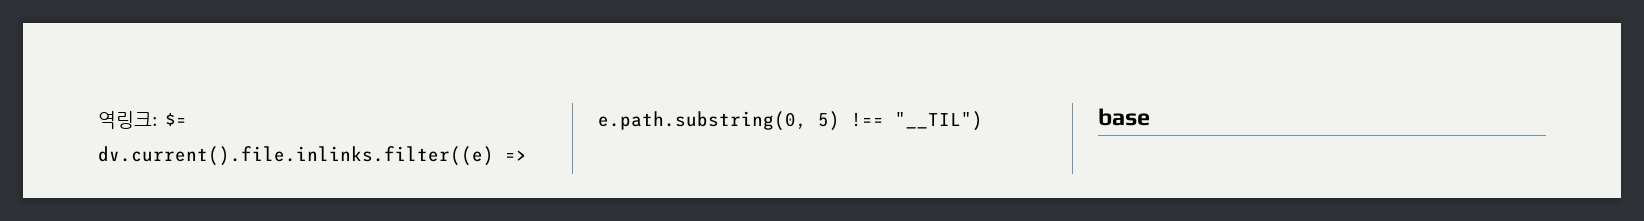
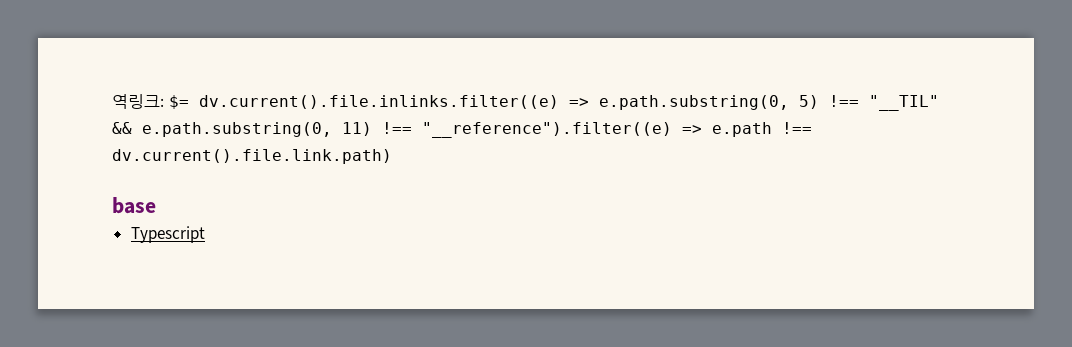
- 역링크: $= dv.current().file.inlinks.filter((e) => e.path.substring(0, 5) !== "__TIL")
+ 역링크: $= dv.current().file.inlinks.filter((e) => e.path.substring(0, 5) !== "__TIL" && e.path.substring(0, 11) !== "__reference").filter((e) => e.path !== dv.current().file.link.path)
+ Typescript

